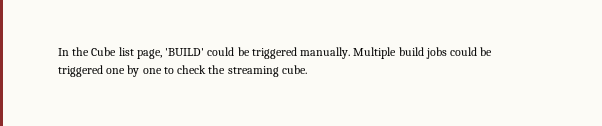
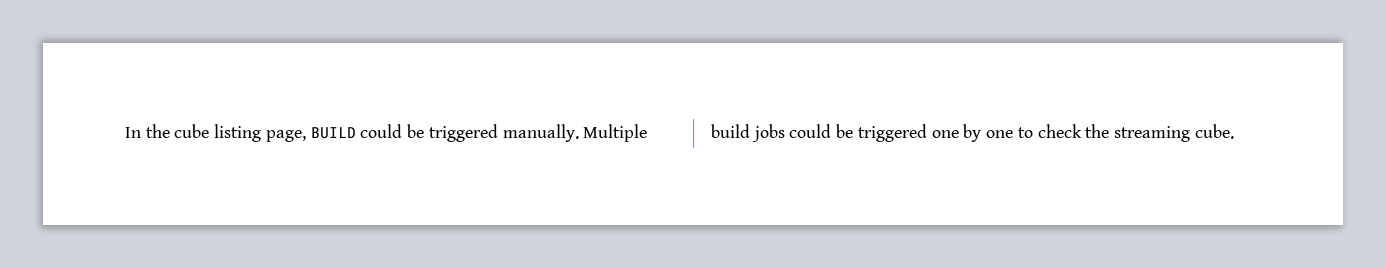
- In the Cube list page, 'BUILD' could be triggered manually.
+ In the cube listing page, BUILD could be triggered manually.

